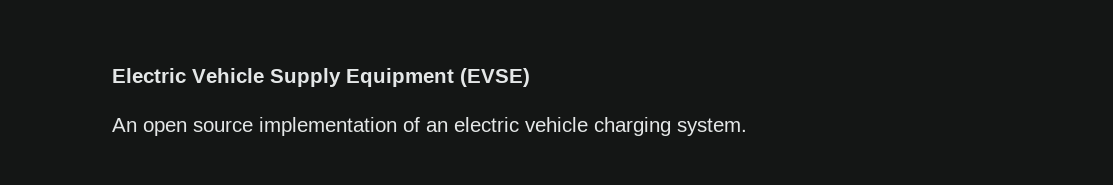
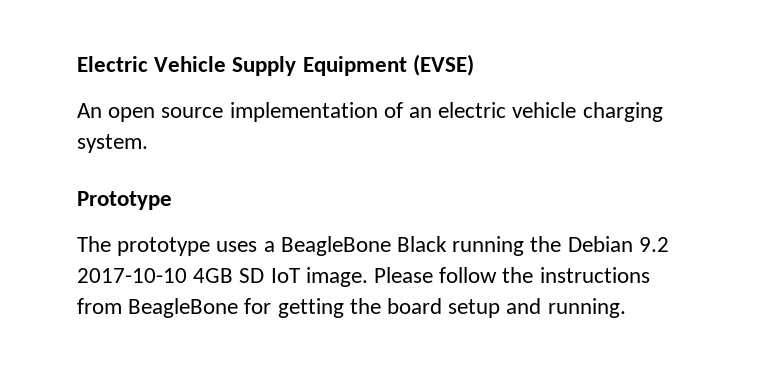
+ Prototype
+ The prototype uses a BeagleBone Black running the Debian 9.2 2017-10-10 4GB SD IoT image. Please follow the instructions from BeagleBone for getting the board setup and running.

